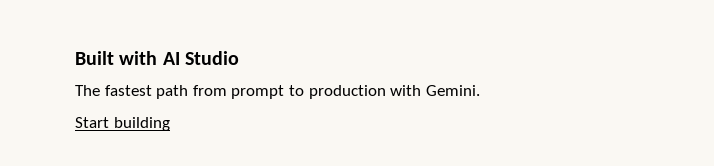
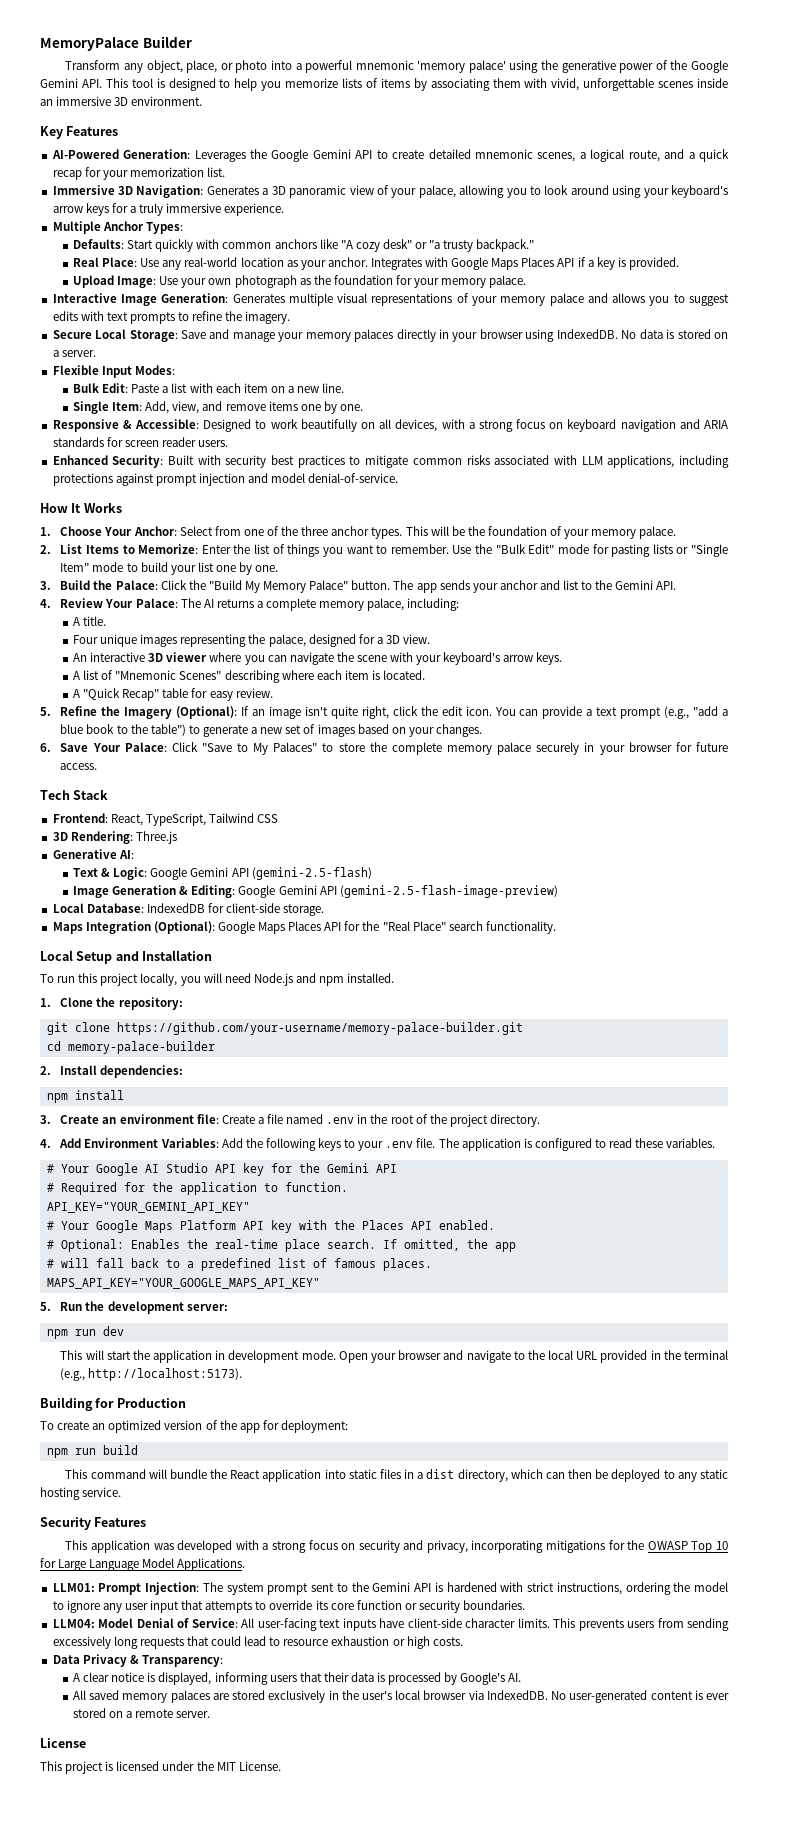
- Built with AI Studio
- The fastest path from prompt to production with Gemini.
- Start building
+ MemoryPalace Builder
+ Transform any object, place, or photo into a powerful mnemonic 'memory palace' using the generative power of the Google Gemini API. This tool is designed to help you memorize lists of items by associating them with vivid, unforgettable scenes inside an immersive 3D environment.
+ Key Features
+ AI-Powered Generation: Leverages the Google Gemini API to create detailed mnemonic scenes, a logical route, and a quick recap for your memorization list.
+ Immersive 3D Navigation: Generates a 3D panoramic view of your palace, allowing you to look around using your keyboard's arrow keys for a truly immersive experience.
+ Multiple Anchor Types:
+ Defaults: Start quickly with common anchors like "A cozy desk" or "a trusty backpack."
+ Real Place: Use any real-world location as your anchor. Integrates with Google Maps Places API if a key is provided.
+ Upload Image: Use your own photograph as the foundation for your memory palace.
+ Interactive Image Generation: Generates multiple visual representations of your memory palace and allows you to suggest edits with text prompts to refine the imagery.
+ Secure Local Storage: Save and manage your memory palaces directly in your browser using IndexedDB. No data is stored on a server.
+ Flexible Input Modes:
+ Bulk Edit: Paste a list with each item on a new line.
+ Single Item: Add, view, and remove items one by one.
+ Responsive & Accessible: Designed to work beautifully on all devices, with a strong focus on keyboard navigation and ARIA standards for screen reader users.
+ Enhanced Security: Built with security best practices to mitigate common risks associated with LLM applications, including protections against prompt injection and model denial-of-service.
+ How It Works
+ 1. Choose Your Anchor: Select from one of the three anchor types. This will be the foundation of your memory palace.
+ 2. List Items to Memorize: Enter the list of things you want to remember. Use the "Bulk Edit" mode for pasting lists or "Single Item" mode to build your list one by one.
+ 3. Build the Palace: Click the "Build My Memory Palace" button. The app sends your anchor and list to the Gemini API.
+ 4. Review Your Palace: The AI returns a complete memory palace, including:
+ A title.
+ Four unique images representing the palace, designed for a 3D view.
+ An interactive 3D viewer where you can navigate the scene with your keyboard's arrow keys.
+ A list of "Mnemonic Scenes" describing where each item is located.
+ A "Quick Recap" table for easy review.
+ 5. Refine the Imagery (Optional): If an image isn't quite right, click the edit icon. You can provide a text prompt (e.g., "add a blue book to the table") to generate a new set of images based on your changes.
+ 6. Save Your Palace: Click "Save to My Palaces" to store the complete memory palace securely in your browser for future access.
+ Tech Stack
+ Frontend: React, TypeScript, Tailwind CSS
+ 3D Rendering: Three.js
+ Generative AI:
+ Text & Logic: Google Gemini API (gemini-2.5-flash)
+ Image Generation & Editing: Google Gemini API (gemini-2.5-flash-image-preview)
+ Local Database: IndexedDB for client-side storage.
+ Maps Integration (Optional): Google Maps Places API for the "Real Place" search functionality.
+ Local Setup and Installation
+ To run this project locally, you will need Node.js and npm installed.
+ 1. Clone the repository:
+ git clone https://github.com/your-username/memory-palace-builder.git
+ cd memory-palace-builder
+ 2. Install dependencies:
+ npm install
+ 3. Create an environment file: Create a file named .env in the root of the project directory.
+ 4. Add Environment Variables: Add the following keys to your .env file. The application is configured to read these variables.
+ # Your Google AI Studio API key for the Gemini API
+ # Required for the application to function.
+ API_KEY="YOUR_GEMINI_API_KEY"
+ # Your Google Maps Platform API key with the Places API enabled.
+ # Optional: Enables the real-time place search. If omitted, the app
+ # will fall back to a predefined list of famous places.
+ MAPS_API_KEY="YOUR_GOOGLE_MAPS_API_KEY"
+ 5. Run the development server:
+ npm run dev
+ This will start the application in development mode. Open your browser and navigate to the local URL provided in the terminal (e.g., http://localhost:5173).
+ Building for Production
+ To create an optimized version of the app for deployment:
+ npm run build
+ This command will bundle the React application into static files in a dist directory, which can then be deployed to any static hosting service.
+ Security Features
+ This application was developed with a strong focus on security and privacy, incorporating mitigations for the OWASP Top 10 for Large Language Model Applications.
+ LLM01: Prompt Injection: The system prompt sent to the Gemini API is hardened with strict instructions, ordering the model to ignore any user input that attempts to override its core function or security boundaries.
+ LLM04: Model Denial of Service: All user-facing text inputs have client-side character limits. This prevents users from sending excessively long requests that could lead to resource exhaustion or high costs.
+ Data Privacy & Transparency:
+ A clear notice is displayed, informing users that their data is processed by Google's AI.
+ All saved memory palaces are stored exclusively in the user's local browser via IndexedDB. No user-generated content is ever stored on a remote server.
+ License
+ This project is licensed under the MIT License.

